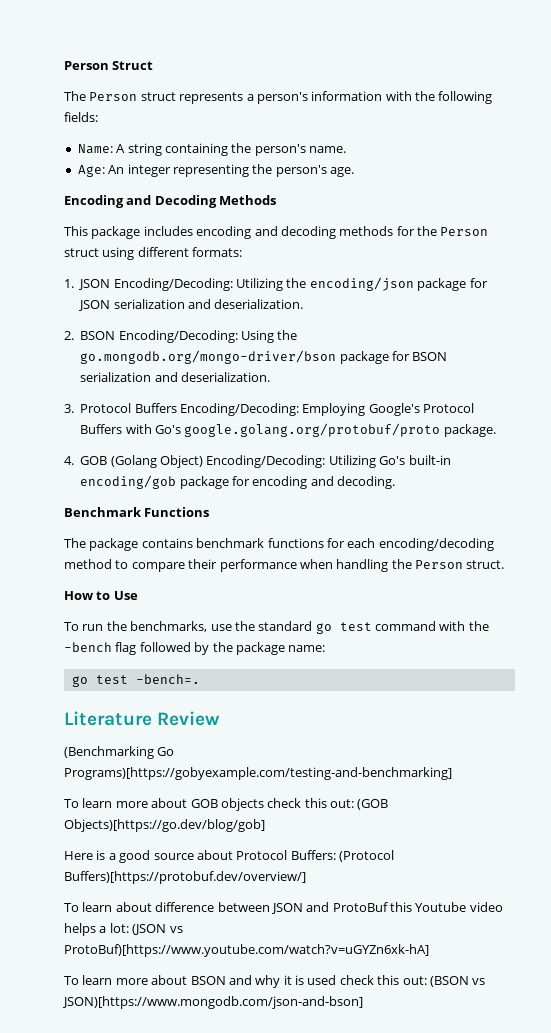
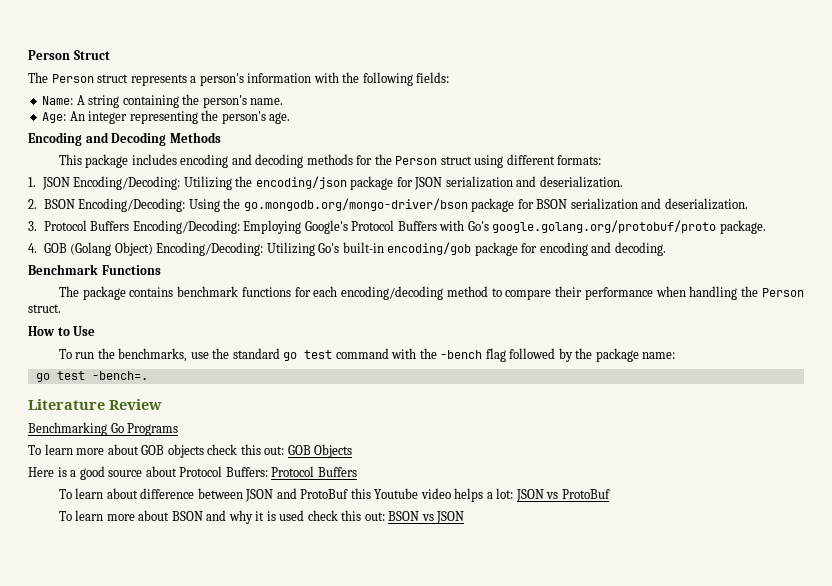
- (Benchmarking Go Programs)[https://gobyexample.com/testing-and-benchmarking]
+ Benchmarking Go Programs
- To learn more about GOB objects check this out: (GOB Objects)[https://go.dev/blog/gob]
+ To learn more about GOB objects check this out: GOB Objects
- Here is a good source about Protocol Buffers: (Protocol Buffers)[https://protobuf.dev/overview/]
+ Here is a good source about Protocol Buffers: Protocol Buffers
- To learn about difference between JSON and ProtoBuf this Youtube video helps a lot: (JSON vs ProtoBuf)[https://www.youtube.com/watch?v=uGYZn6xk-hA]
+ To learn about difference between JSON and ProtoBuf this Youtube video helps a lot: JSON vs ProtoBuf
- To learn more about BSON and why it is used check this out: (BSON vs JSON)[https://www.mongodb.com/json-and-bson]
+ To learn more about BSON and why it is used check this out: BSON vs JSON

